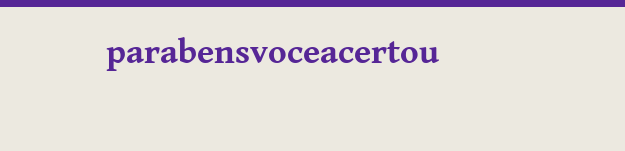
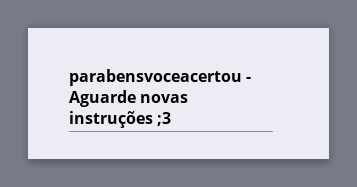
- parabensvoceacertou
+ parabensvoceacertou - Aguarde novas instruções ;3

